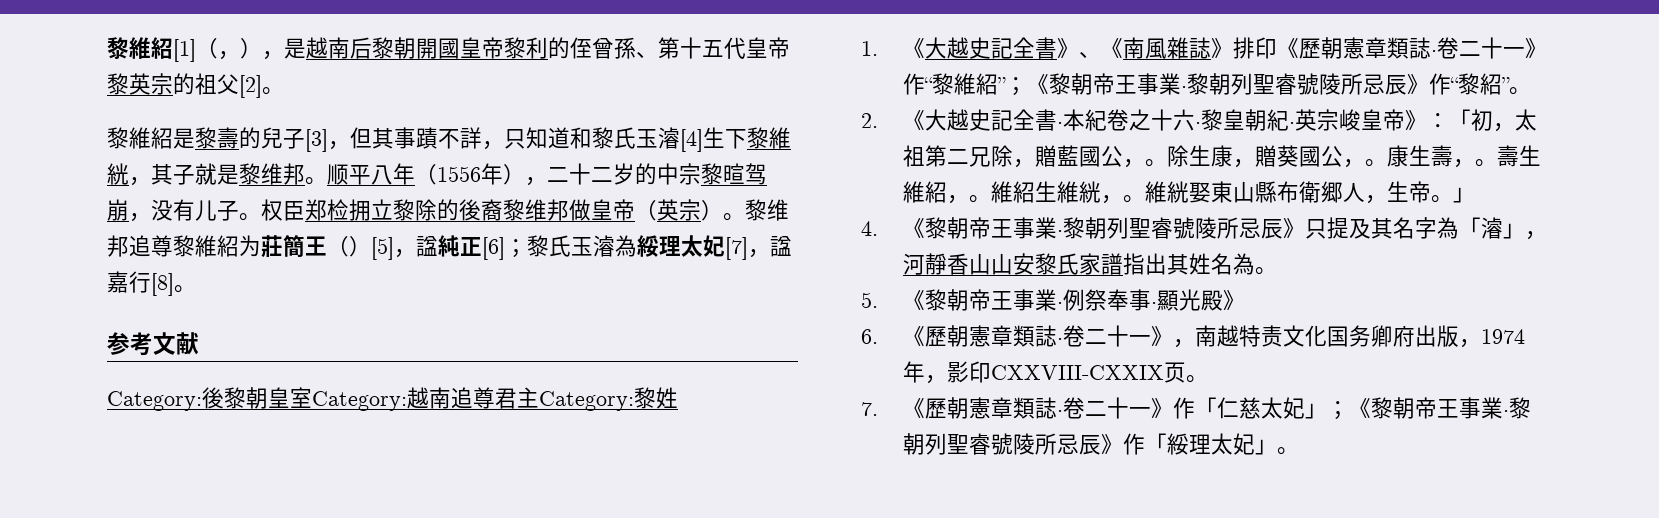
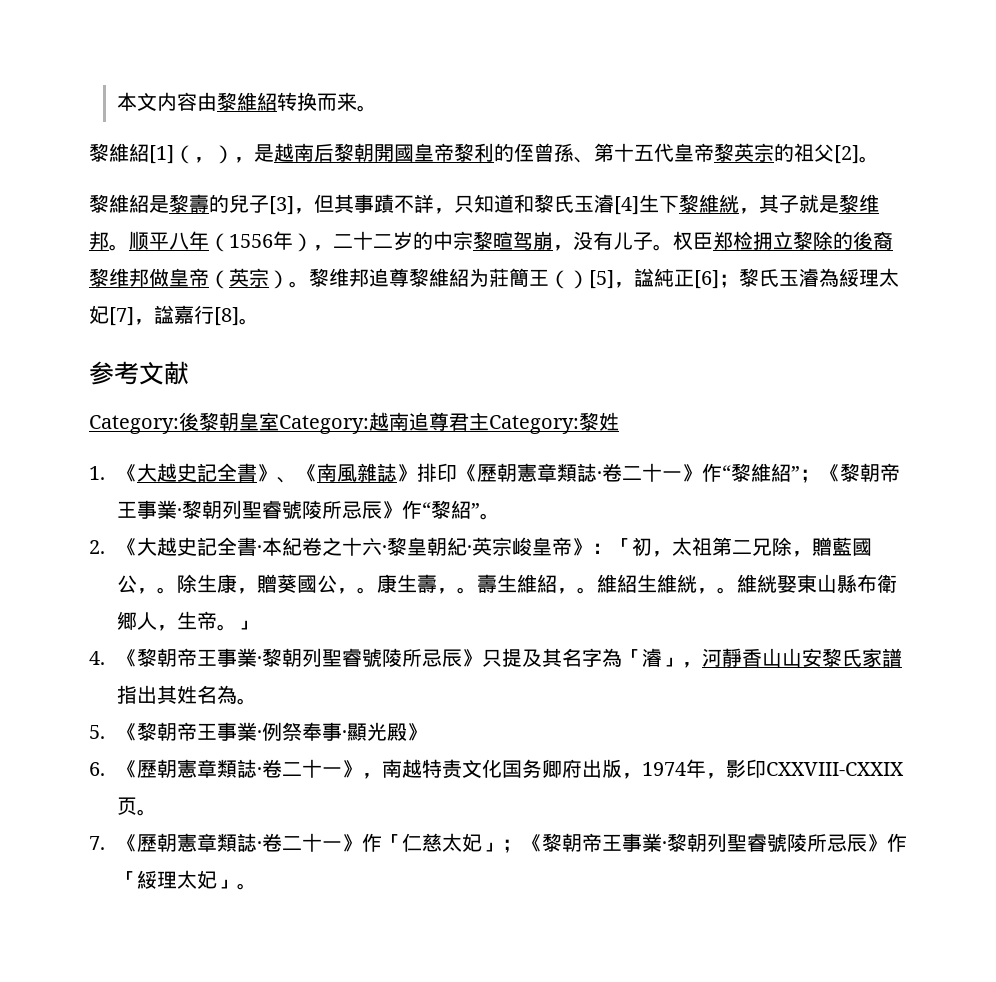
+ 本文内容由黎維紹转换而来。

